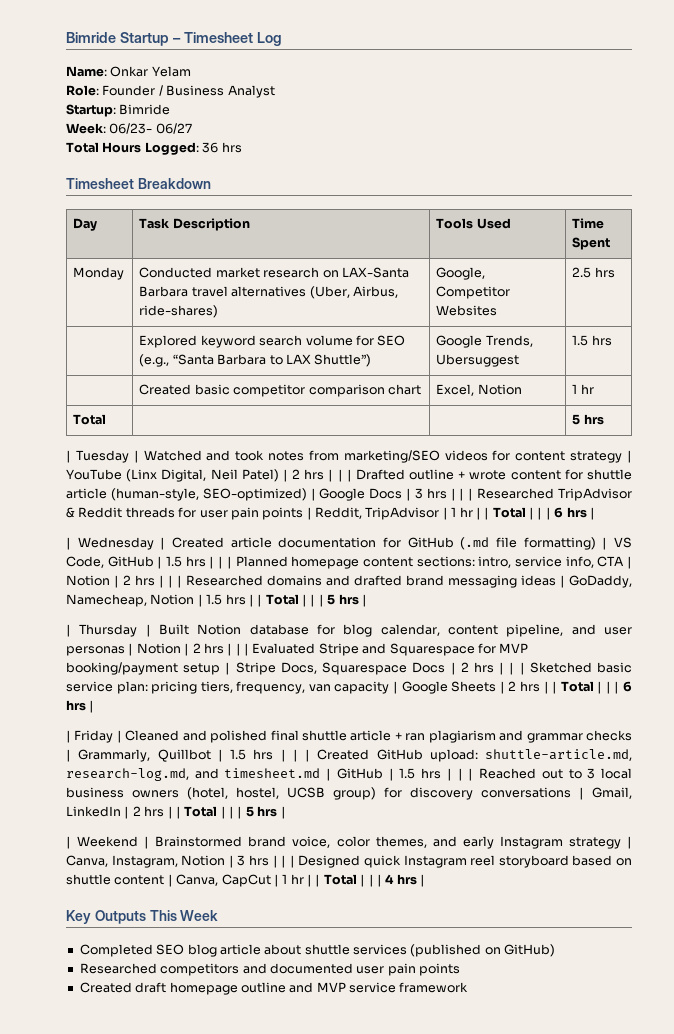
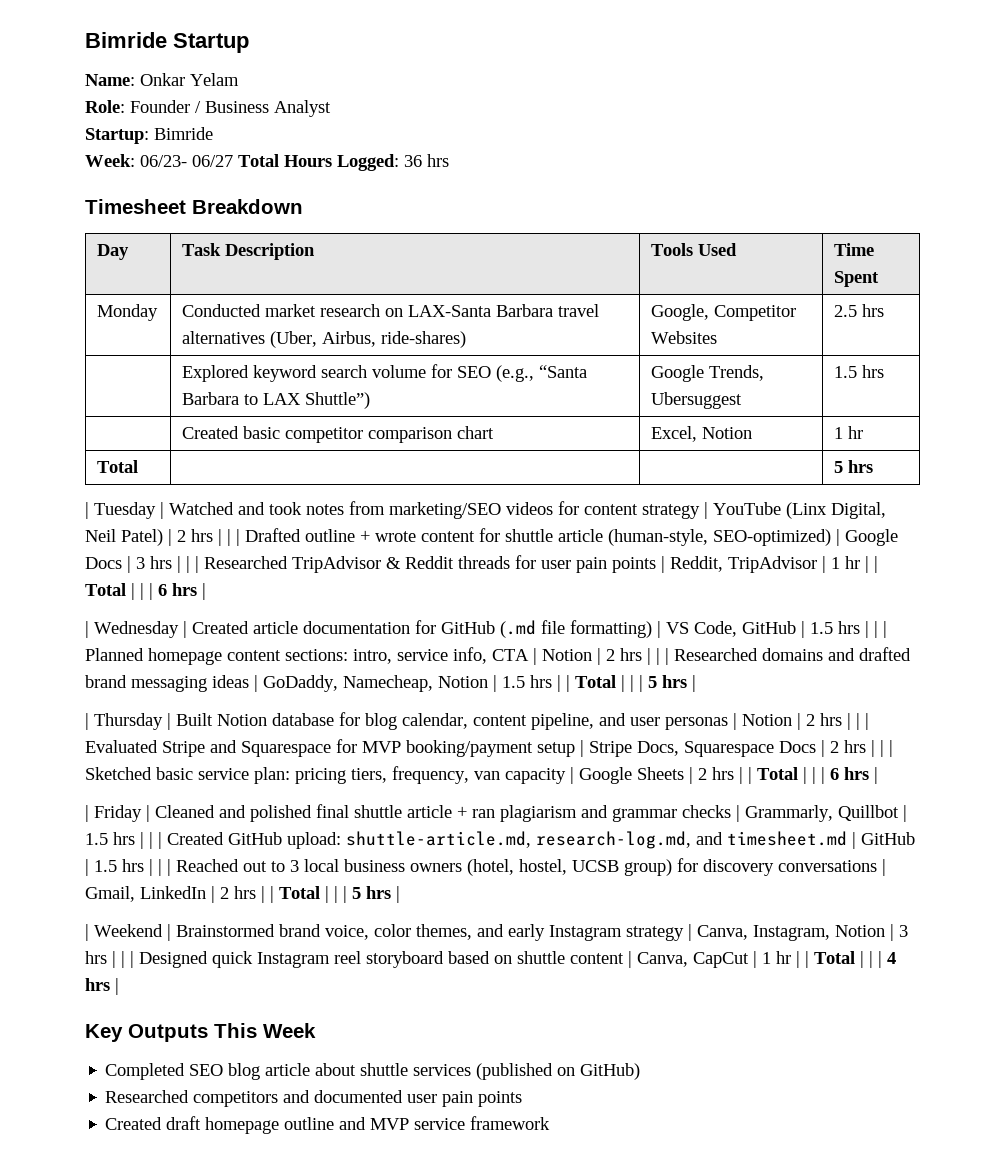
- Bimride Startup – Timesheet Log
+ Bimride Startup
- Week: 06/23- 06/27
- Total Hours Logged: 36 hrs
+ Week: 06/23- 06/27 Total Hours Logged: 36 hrs

